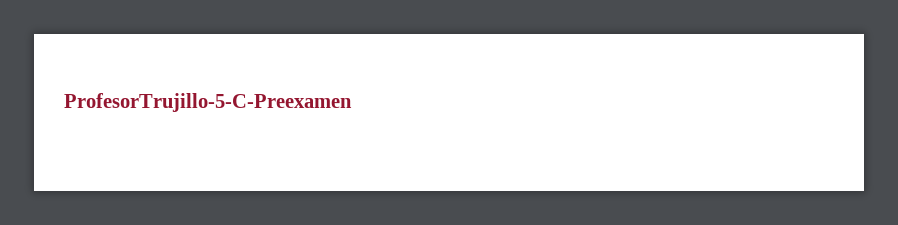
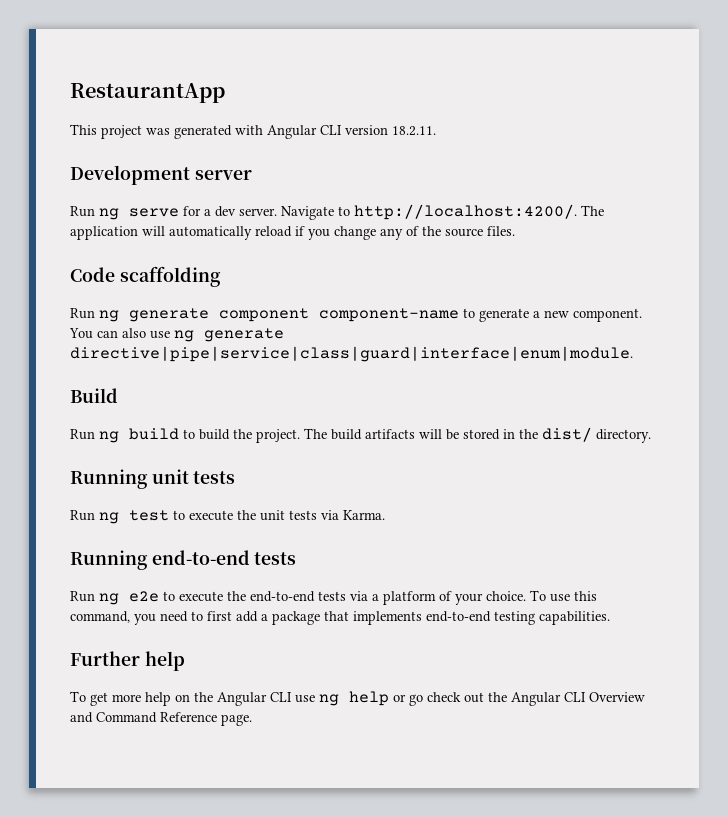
- ProfesorTrujillo-5-C-Preexamen
+ RestaurantApp
+ This project was generated with Angular CLI version 18.2.11.
+ Development server
+ Run ng serve for a dev server. Navigate to http://localhost:4200/. The application will automatically reload if you change any of the source files.
+ Code scaffolding
+ Run ng generate component component-name to generate a new component. You can also use ng generate directive|pipe|service|class|guard|interface|enum|module.
+ Build
+ Run ng build to build the project. The build artifacts will be stored in the dist/ directory.
+ Running unit tests
+ Run ng test to execute the unit tests via Karma.
+ Running end-to-end tests
+ Run ng e2e to execute the end-to-end tests via a platform of your choice. To use this command, you need to first add a package that implements end-to-end testing capabilities.
+ Further help
+ To get more help on the Angular CLI use ng help or go check out the Angular CLI Overview and Command Reference page.

